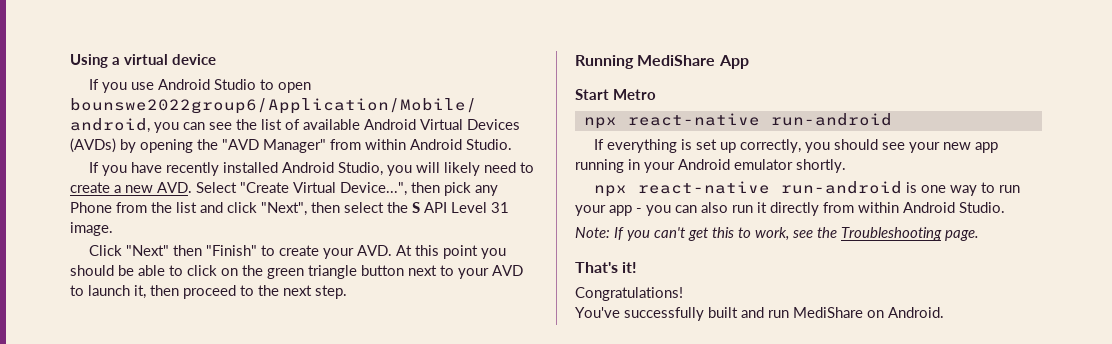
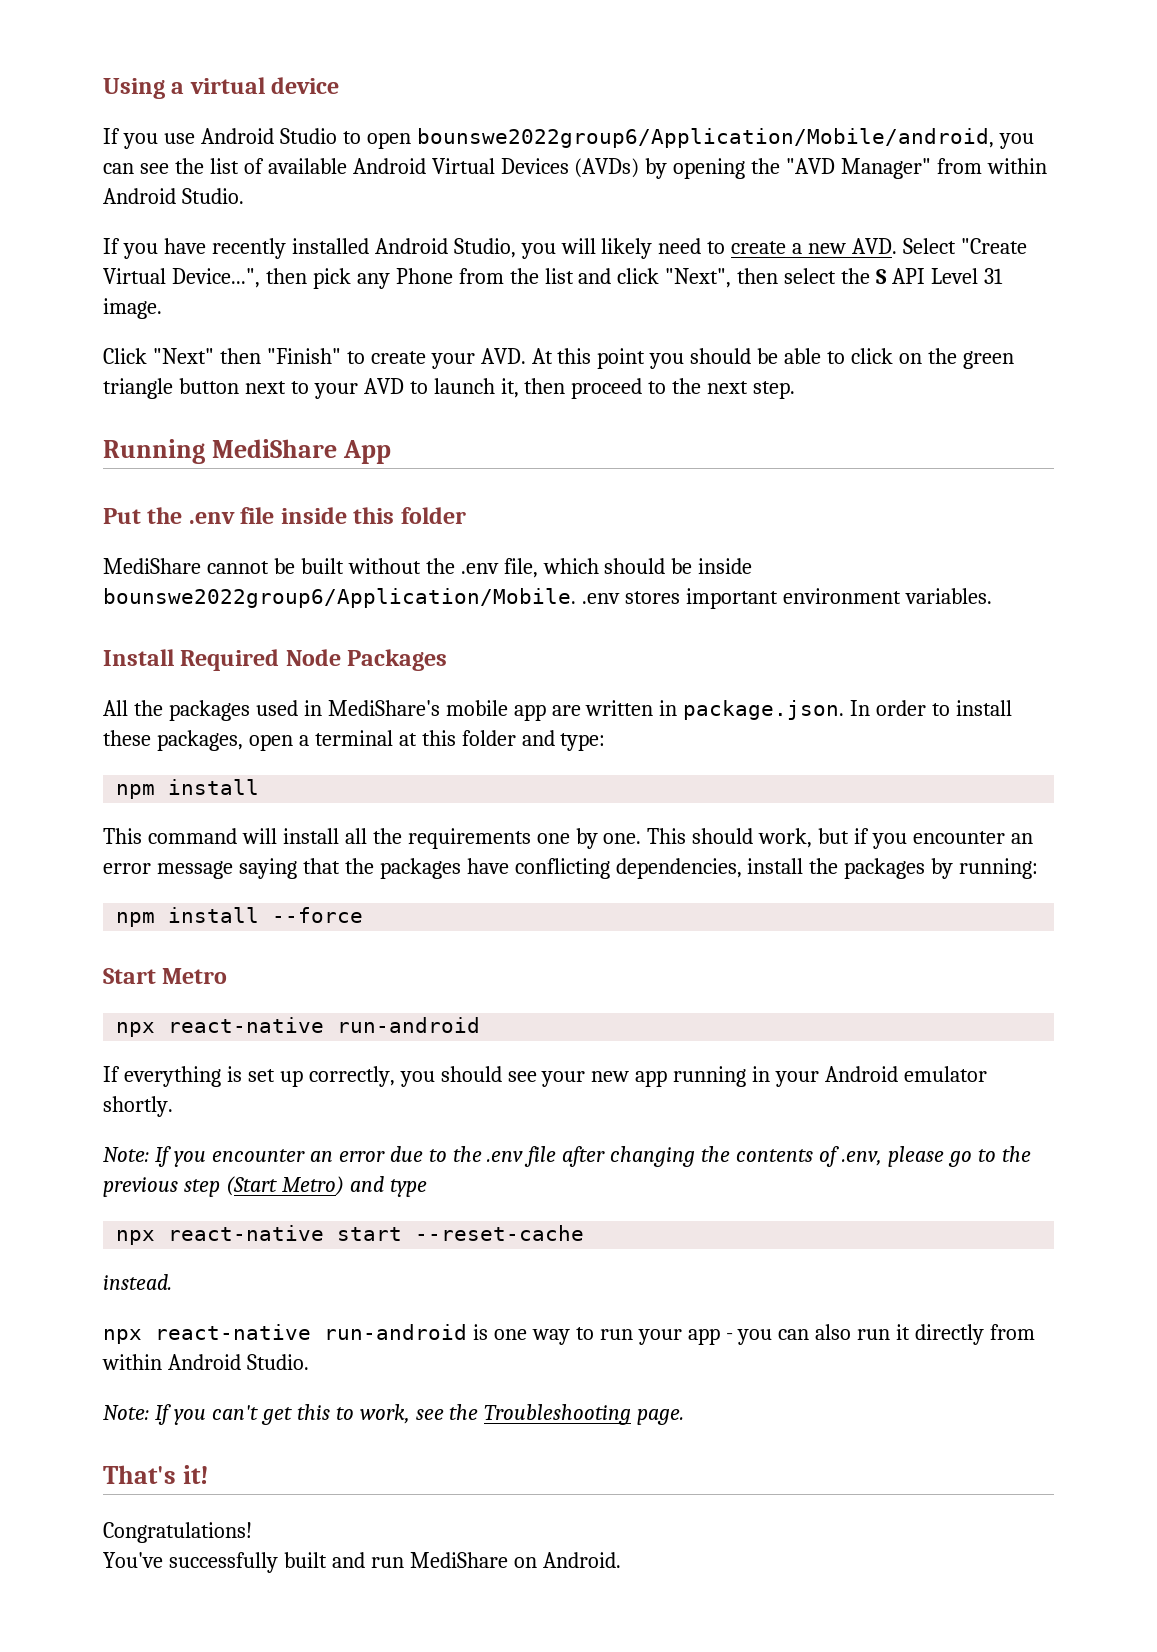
+ Put the .env file inside this folder
+ MediShare cannot be built without the .env file, which should be inside bounswe2022group6/Application/Mobile. .env stores important environment variables.
+ Install Required Node Packages
+ All the packages used in MediShare's mobile app are written in package.json. In order to install these packages, open a terminal at this folder and type:
+ npm install
+ This command will install all the requirements one by one. This should work, but if you encounter an error message saying that the packages have conflicting dependencies, install the packages by running:
+ npm install --force
+ Note: If you encounter an error due to the .env file after changing the contents of .env, please go to the previous step (Start Metro) and type
+ npx react-native start --reset-cache
+ instead.

